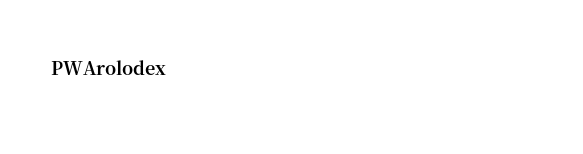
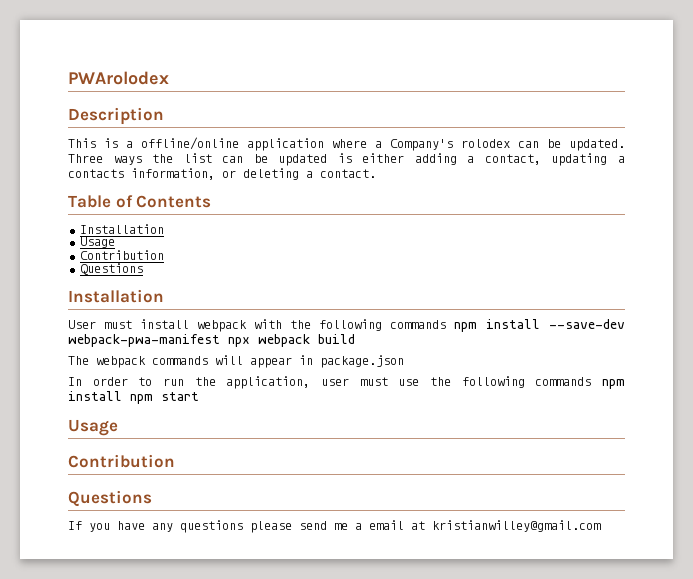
+ Description
+ This is a offline/online application where a Company's rolodex can be updated. Three ways the list can be updated is either adding a contact, updating a contacts information, or deleting a contact.
+ Table of Contents
+ Installation
+ Usage
+ Contribution
+ Questions
+ Installation
+ User must install webpack with the following commands npm install --save-dev webpack-pwa-manifest npx webpack build
+ The webpack commands will appear in package.json
+ In order to run the application, user must use the following commands npm install npm start
+ Usage
+ Contribution
+ Questions
+ If you have any questions please send me a email at kristianwilley@gmail.com

